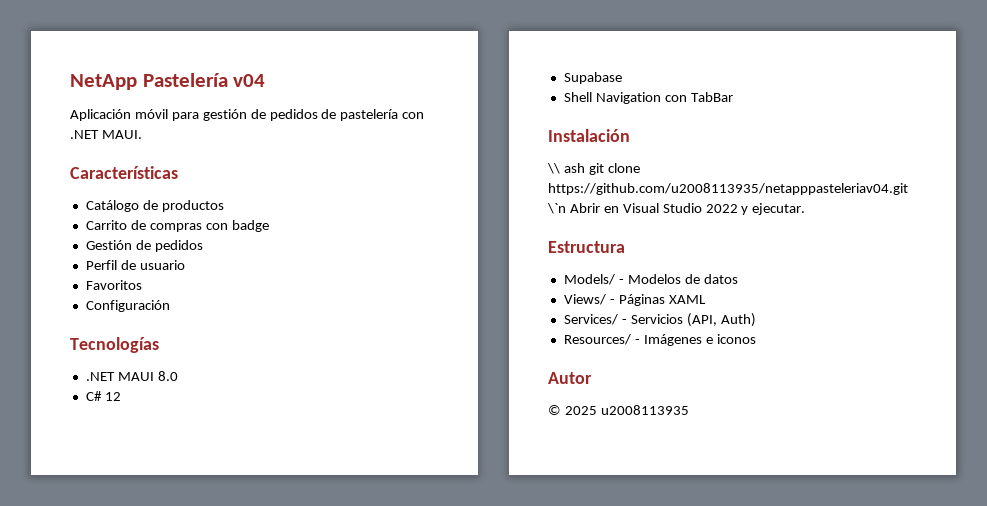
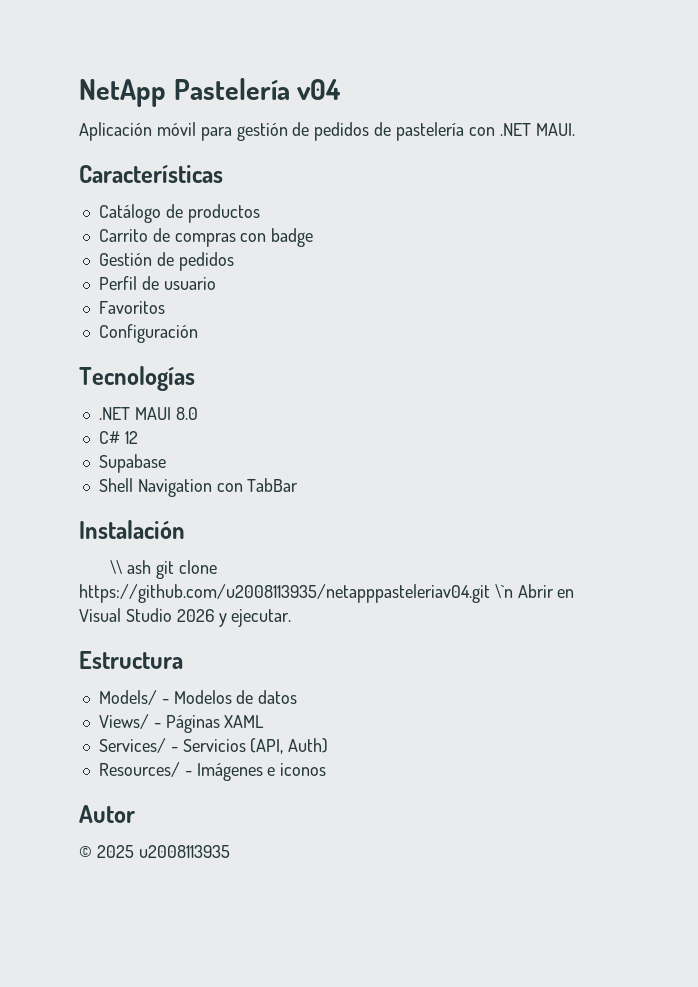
- \\ ash git clone https://github.com/u2008113935/netapppasteleriav04.git \`n Abrir en Visual Studio 2022 y ejecutar.
+ \\ ash git clone https://github.com/u2008113935/netapppasteleriav04.git \`n Abrir en Visual Studio 2026 y ejecutar.

